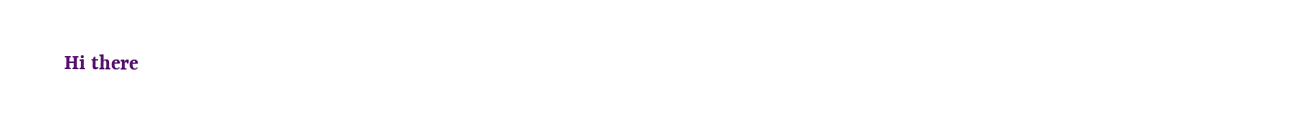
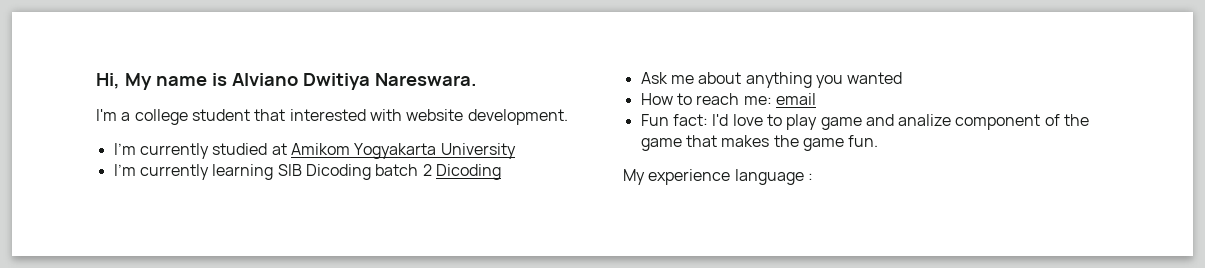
- Hi there
+ Hi, My name is Alviano Dwitiya Nareswara.
+ I'm a college student that interested with website development.
+ I’m currently studied at Amikom Yogyakarta University
+ I’m currently learning SIB Dicoding batch 2 Dicoding
+ Ask me about anything you wanted
+ How to reach me: email
+ Fun fact: I'd love to play game and analize component of the game that makes the game fun.
+ My experience language :

